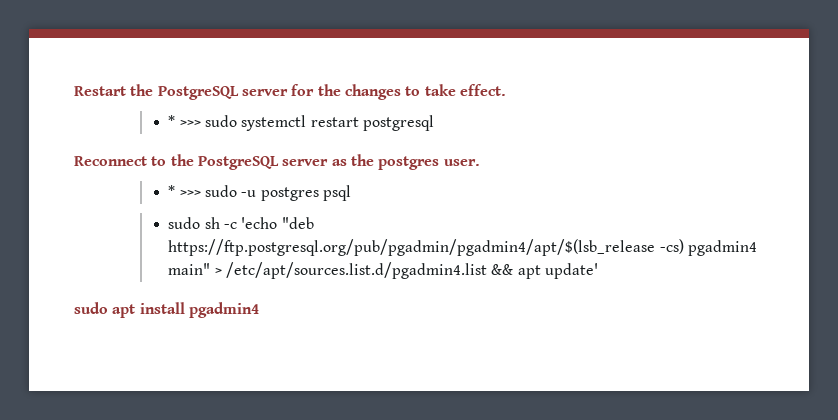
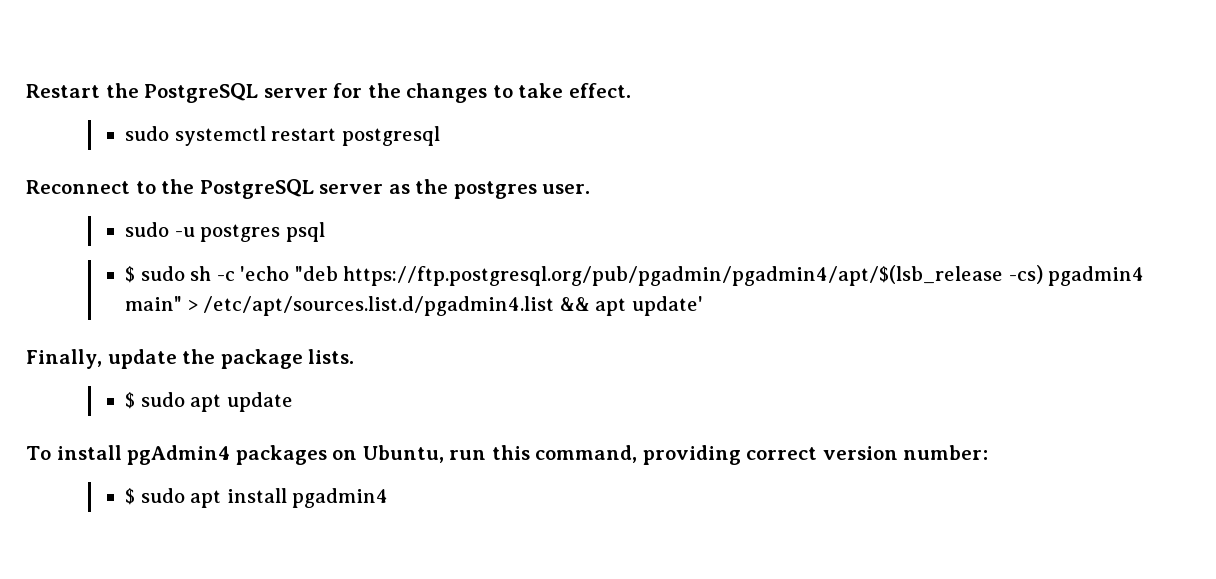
- * >>> sudo systemctl restart postgresql
+ sudo systemctl restart postgresql
- * >>> sudo -u postgres psql
+ sudo -u postgres psql
- sudo sh -c 'echo "deb https://ftp.postgresql.org/pub/pgadmin/pgadmin4/apt/$(lsb_release -cs) pgadmin4 main" > /etc/apt/sources.list.d/pgadmin4.list && apt update'
+ $ sudo sh -c 'echo "deb https://ftp.postgresql.org/pub/pgadmin/pgadmin4/apt/$(lsb_release -cs) pgadmin4 main" > /etc/apt/sources.list.d/pgadmin4.list && apt update'
- sudo apt install pgadmin4
+ Finally, update the package lists.
+ $ sudo apt update
+ To install pgAdmin4 packages on Ubuntu, run this command, providing correct version number:
+ $ sudo apt install pgadmin4

